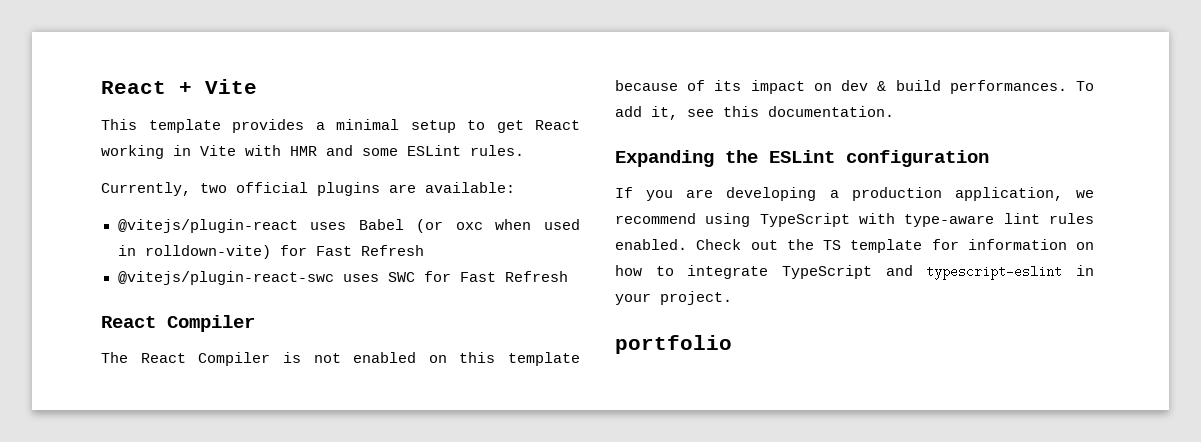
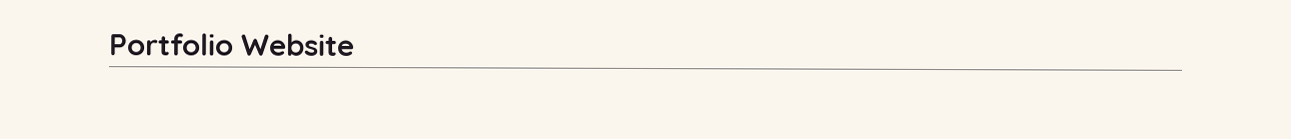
- React + Vite
- This template provides a minimal setup to get React working in Vite with HMR and some ESLint rules.
- Currently, two official plugins are available:
- @vitejs/plugin-react uses Babel (or oxc when used in rolldown-vite) for Fast Refresh
- @vitejs/plugin-react-swc uses SWC for Fast Refresh
- React Compiler
- The React Compiler is not enabled on this template because of its impact on dev & build performances. To add it, see this documentation.
- Expanding the ESLint configuration
- If you are developing a production application, we recommend using TypeScript with type-aware lint rules enabled. Check out the TS template for information on how to integrate TypeScript and typescript-eslint in your project.
- portfolio
+ Portfolio Website

